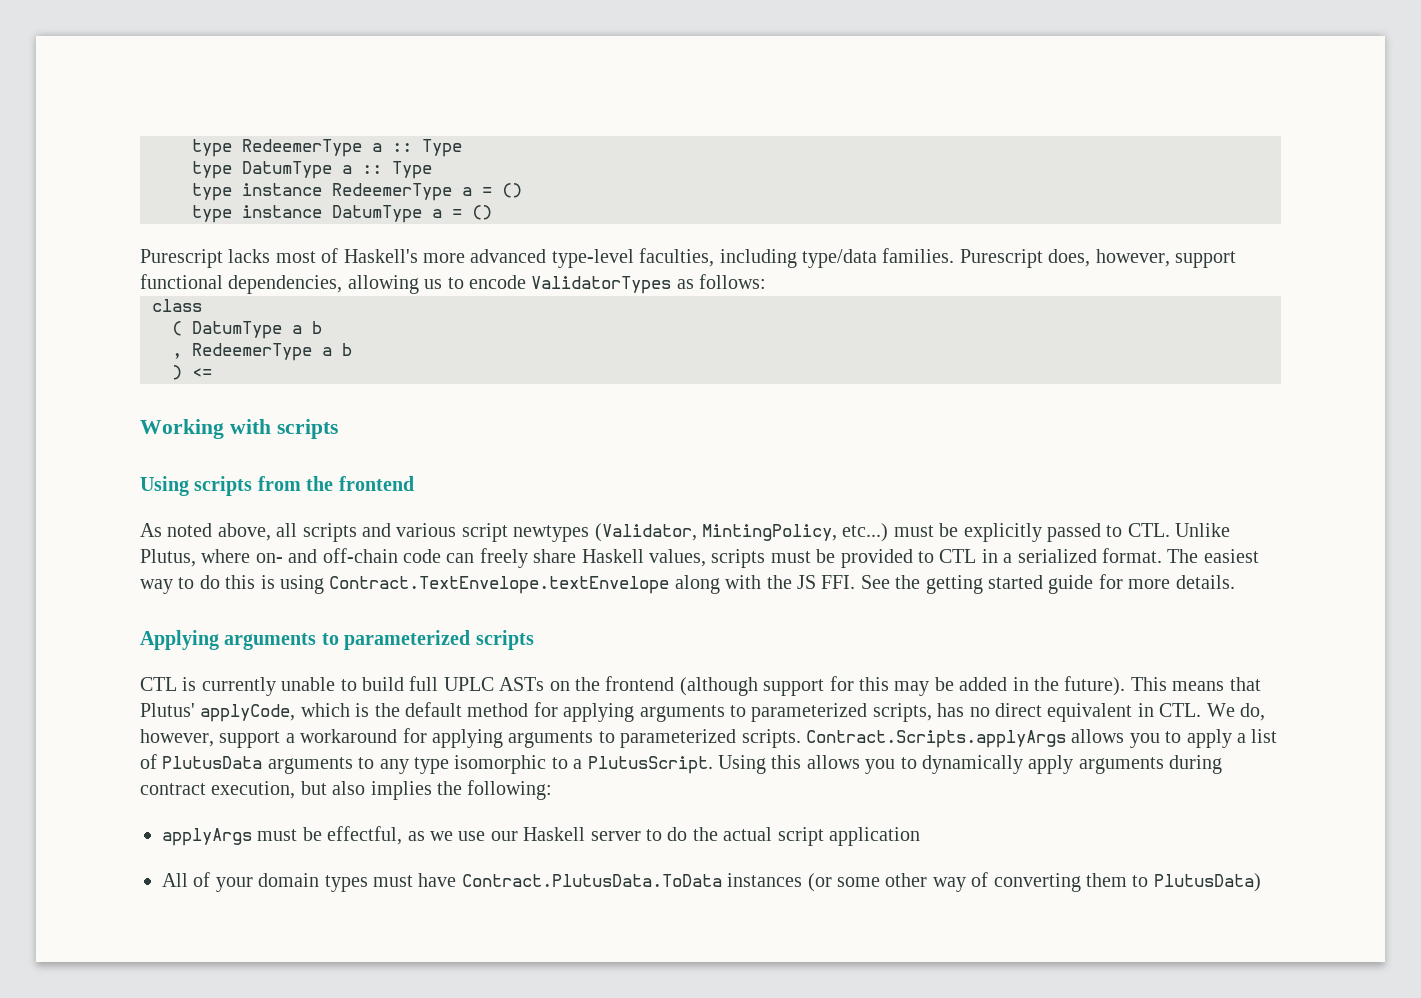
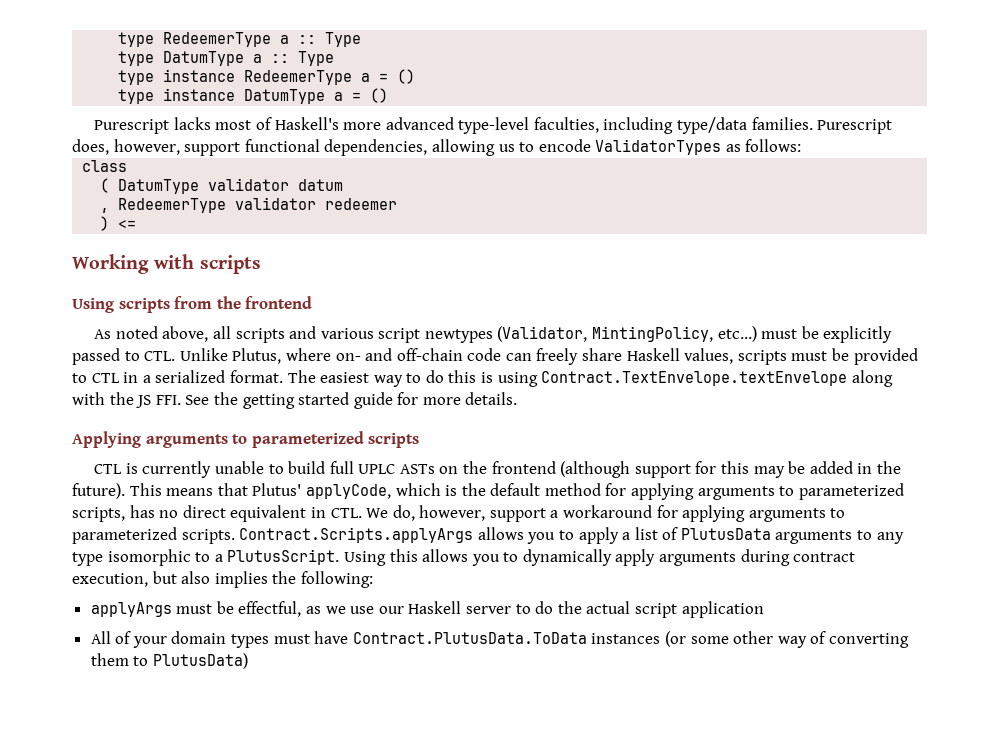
- ( DatumType a b
+ ( DatumType validator datum
- , RedeemerType a b
+ , RedeemerType validator redeemer

